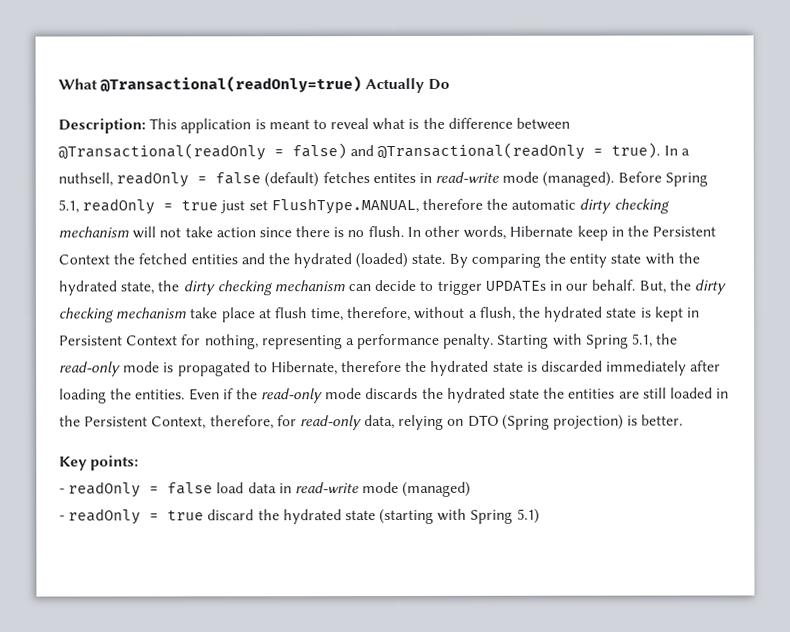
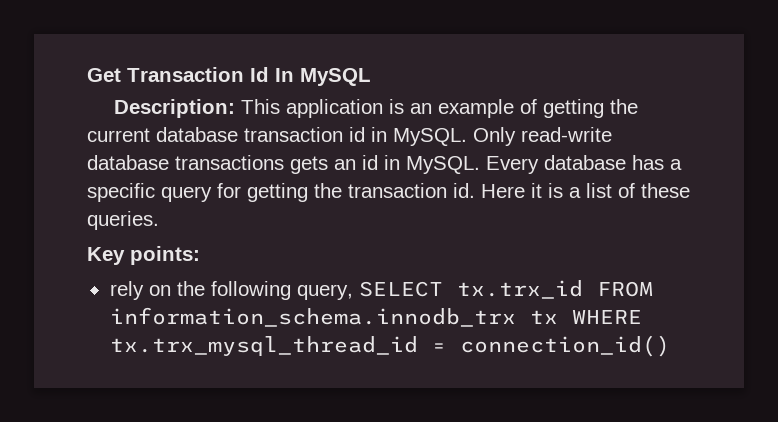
- What @Transactional(readOnly=true) Actually Do
+ Get Transaction Id In MySQL
- Description: This application is meant to reveal what is the difference between @Transactional(readOnly = false) and @Transactional(readOnly = true). In a nuthsell, readOnly = false (default) fetches entites in read-write mode (managed). Before Spring 5.1, readOnly = true just set FlushType.MANUAL, therefore the automatic dirty checking mechanism will not take action since there is no flush. In other words, Hibernate keep in the Persistent Context the fetched entities and the hydrated (loaded) state. By comparing the entity state with the hydrated state, the dirty checking mechanism can decide to trigger UPDATEs in our behalf. But, the dirty checking mechanism take place at flush time, therefore, without a flush, the hydrated state is kept in Persistent Context for nothing, representing a performance penalty. Starting with Spring 5.1, the read-only mode is propagated to Hibernate, therefore the hydrated state is discarded immediately after loading the entities. Even if the read-only mode discards the hydrated state the entities are still loaded in the Persistent Context, therefore, for read-only data, relying on DTO (Spring projection) is better.
+ Description: This application is an example of getting the current database transaction id in MySQL. Only read-write database transactions gets an id in MySQL. Every database has a specific query for getting the transaction id. Here it is a list of these queries.
  Key points:
- - readOnly = false load data in read-write mode (managed)
- - readOnly = true discard the hydrated state (starting with Spring 5.1)
+ rely on the following query, SELECT tx.trx_id FROM information_schema.innodb_trx tx WHERE tx.trx_mysql_thread_id = connection_id()

